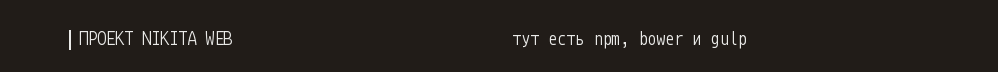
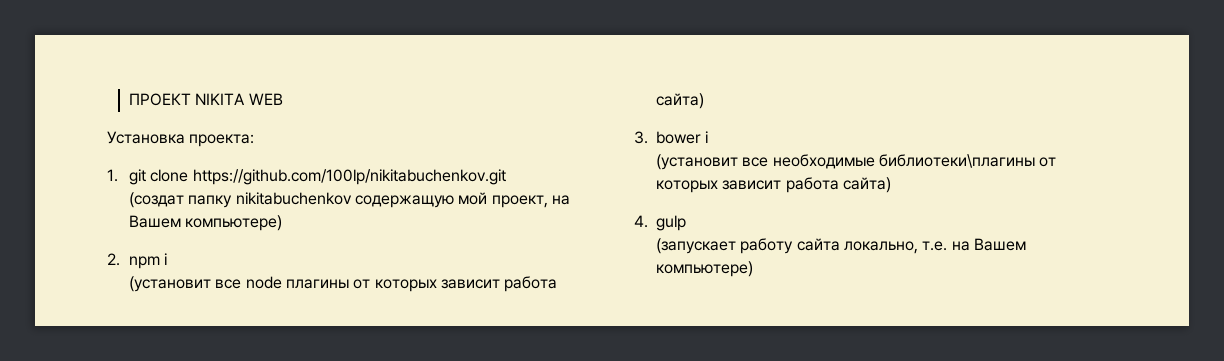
- тут есть npm, bower и gulp
+ Установка проекта:
+ 1. git clone https://github.com/100lp/nikitabuchenkov.git
+ (создат папку nikitabuchenkov содержащую мой проект, на Вашем компьютере)
+ 2. npm i
+ (установит все node плагины от которых зависит работа сайта)
+ 3. bower i
+ (установит все необходимые библиотеки\плагины от которых зависит работа сайта)
+ 4. gulp
+ (запускает работу сайта локально, т.е. на Вашем компьютере)

